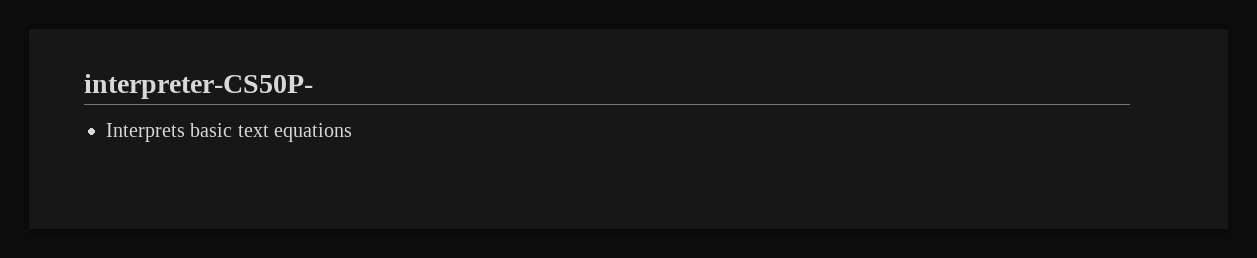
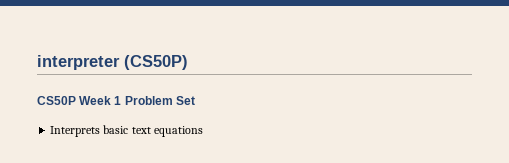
- interpreter-CS50P-
+ interpreter (CS50P)
+ CS50P Week 1 Problem Set

